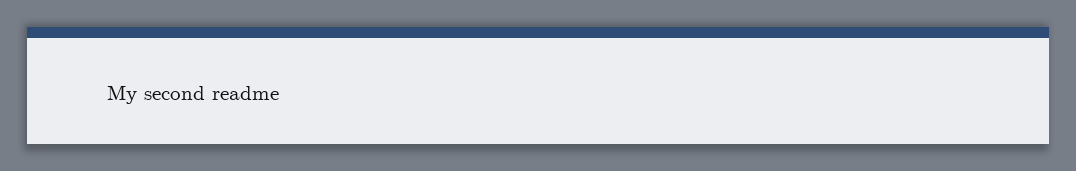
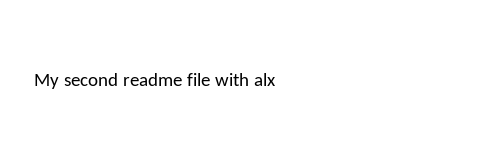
- My second readme
+ My second readme file with alx

